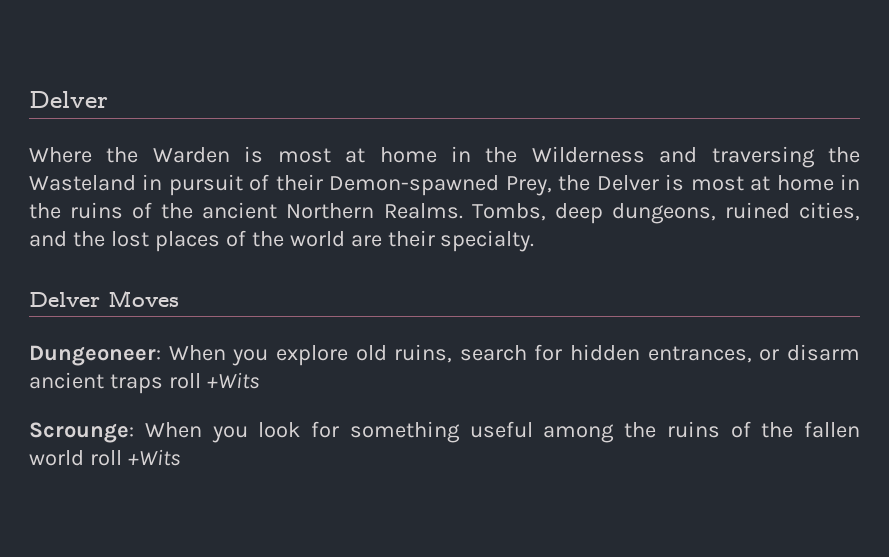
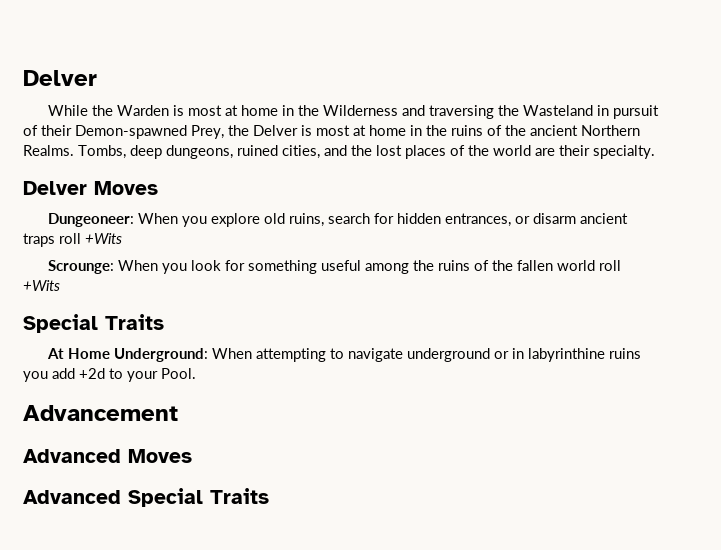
- Where the Warden is most at home in the Wilderness and traversing the Wasteland in pursuit of their Demon-spawned Prey, the Delver is most at home in the ruins of the ancient Northern Realms.
+ While the Warden is most at home in the Wilderness and traversing the Wasteland in pursuit of their Demon-spawned Prey, the Delver is most at home in the ruins of the ancient Northern Realms.
  Scrounge: When you look for something useful among the ruins of the fallen world roll +Wits
+ Special Traits
+ At Home Underground: When attempting to navigate underground or in labyrinthine ruins you add +2d to your Pool.
+ Advancement
+ Advanced Moves
+ Advanced Special Traits

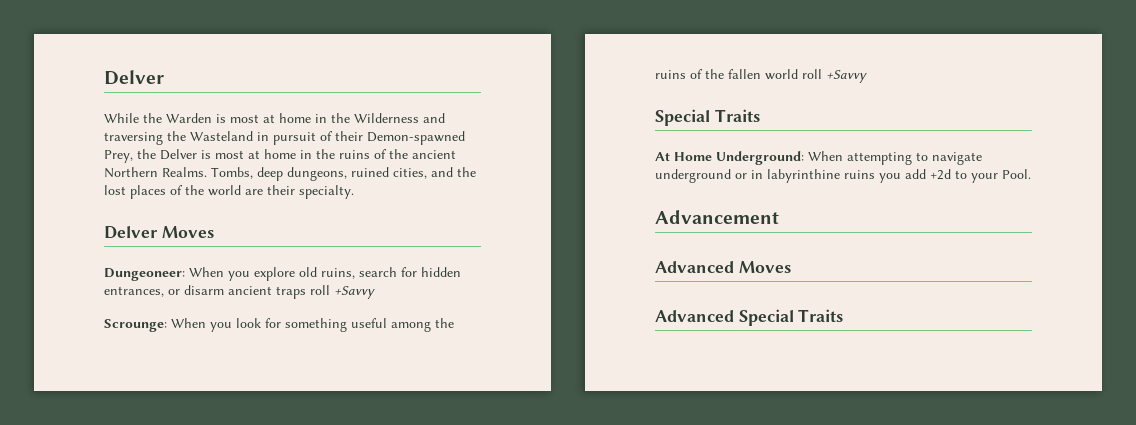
- Dungeoneer: When you explore old ruins, search for hidden entrances, or disarm ancient traps roll +Wits
+ Dungeoneer: When you explore old ruins, search for hidden entrances, or disarm ancient traps roll +Savvy
- Scrounge: When you look for something useful among the ruins of the fallen world roll +Wits
+ Scrounge: When you look for something useful among the ruins of the fallen world roll +Savvy

